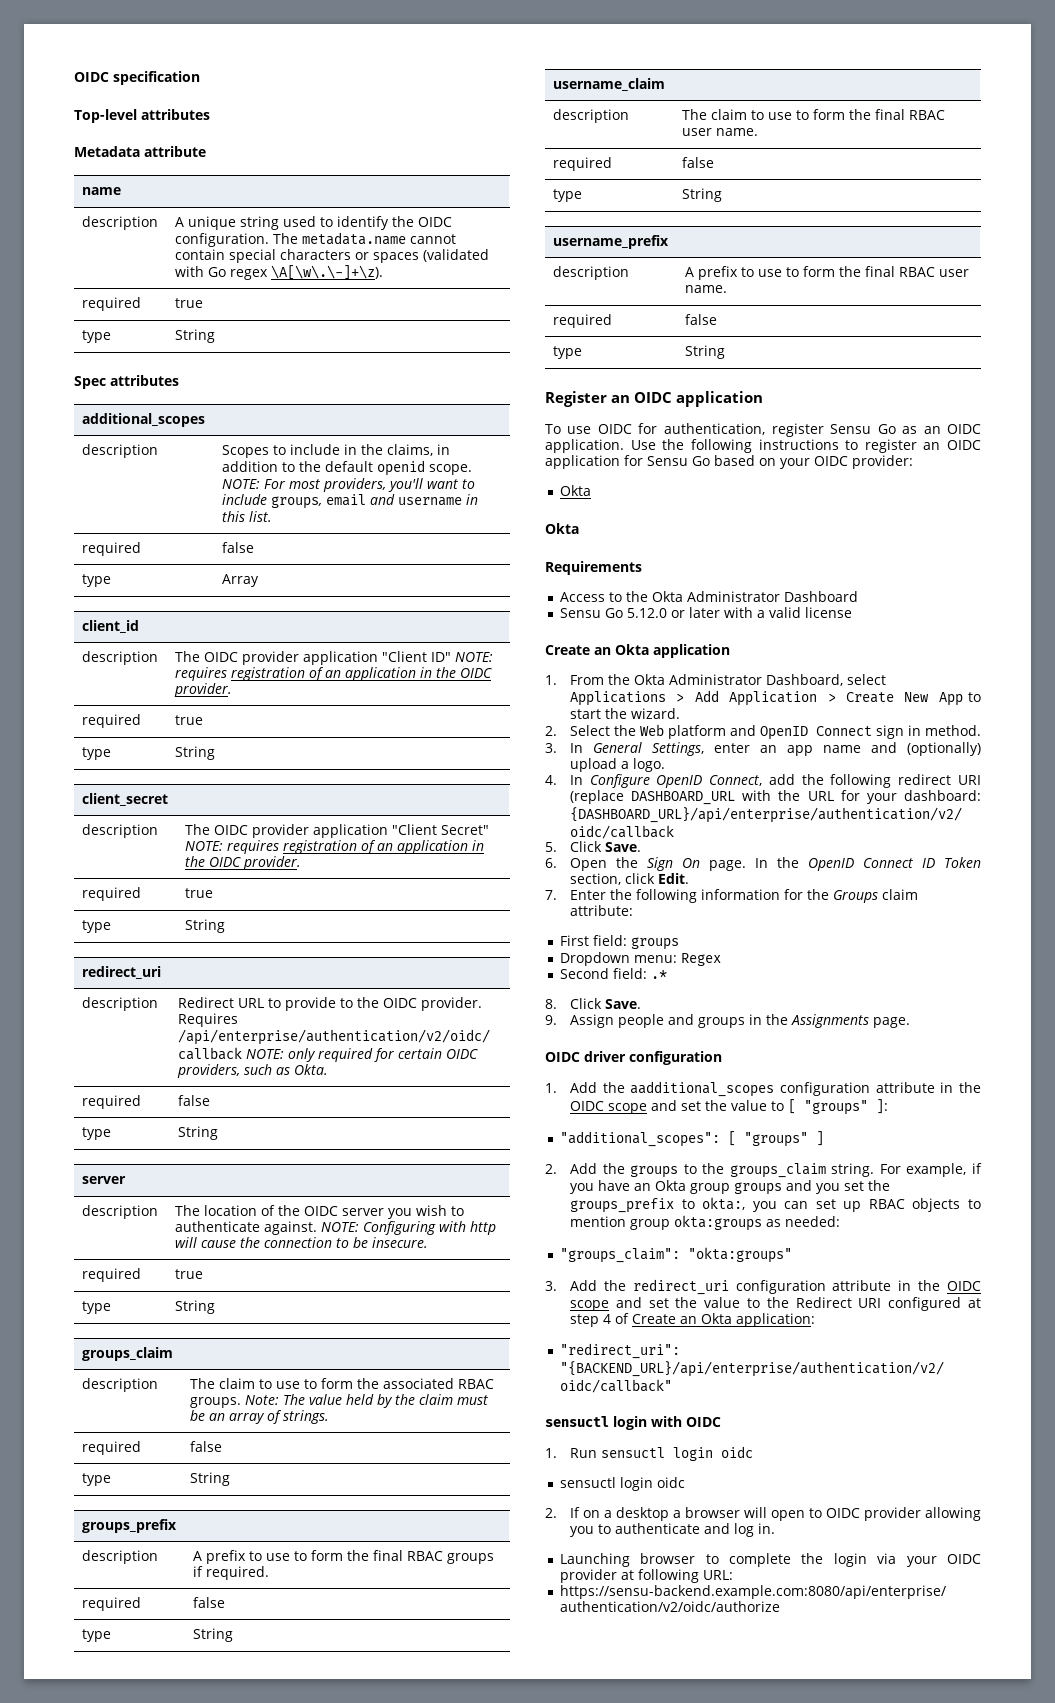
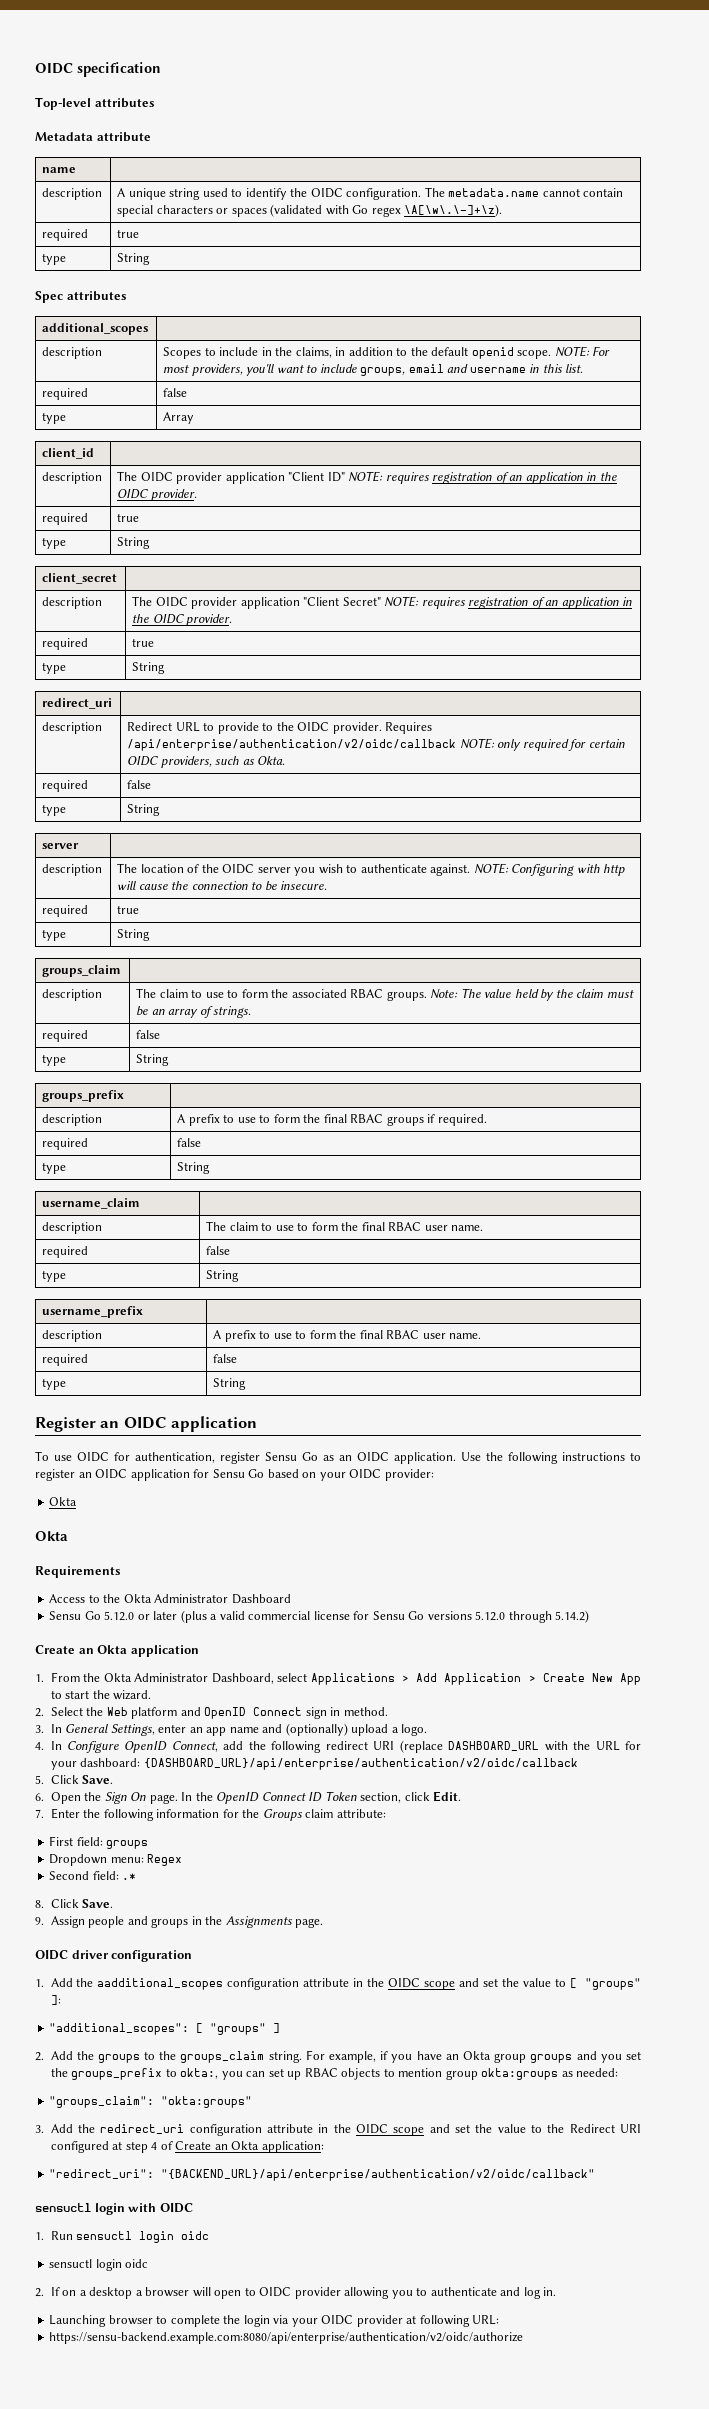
- Sensu Go 5.12.0 or later with a valid license
+ Sensu Go 5.12.0 or later (plus a valid commercial license for Sensu Go versions 5.12.0 through 5.14.2)

